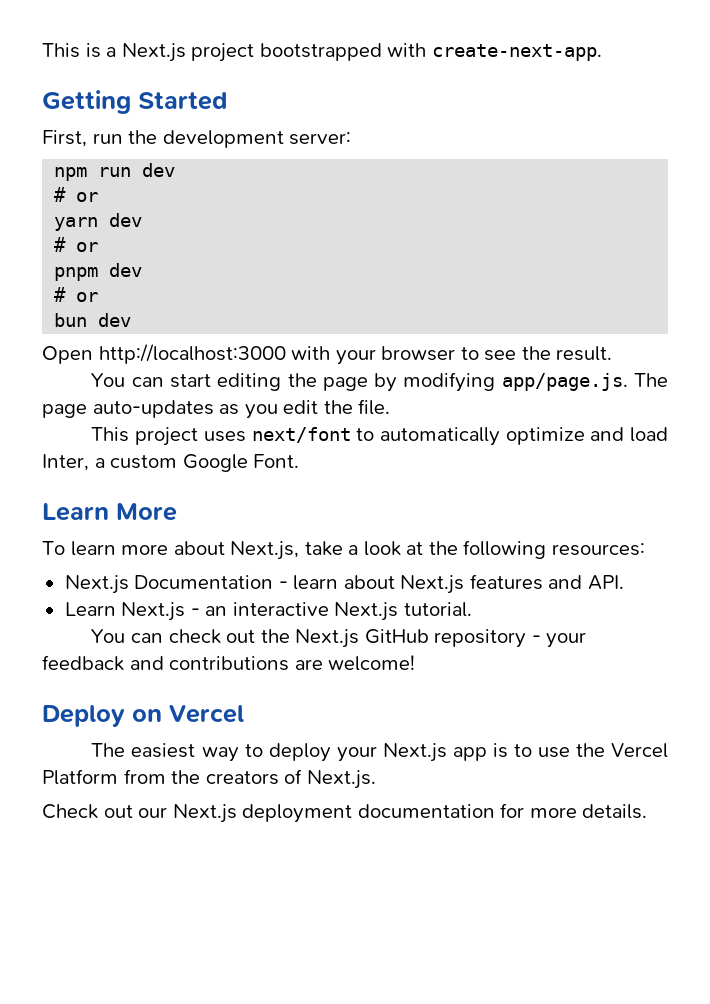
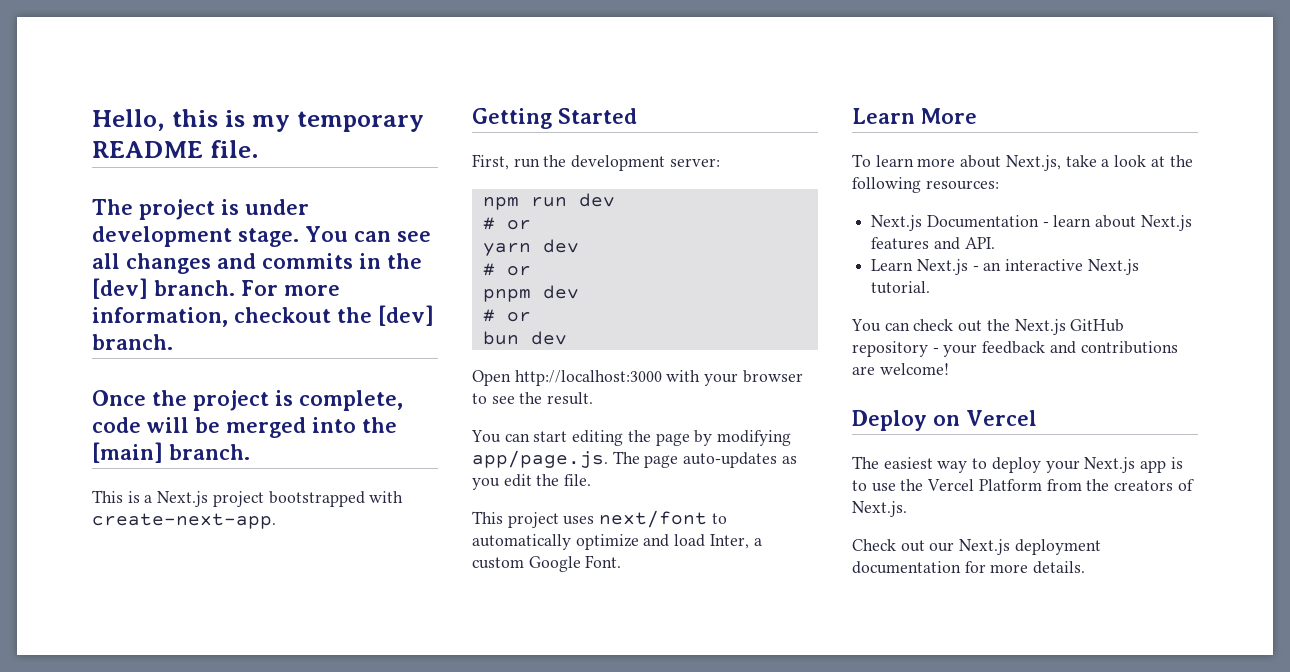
+ Hello, this is my temporary README file.
+ The project is under development stage. You can see all changes and commits in the [dev] branch. For more information, checkout the [dev] branch.
+ Once the project is complete, code will be merged into the [main] branch.

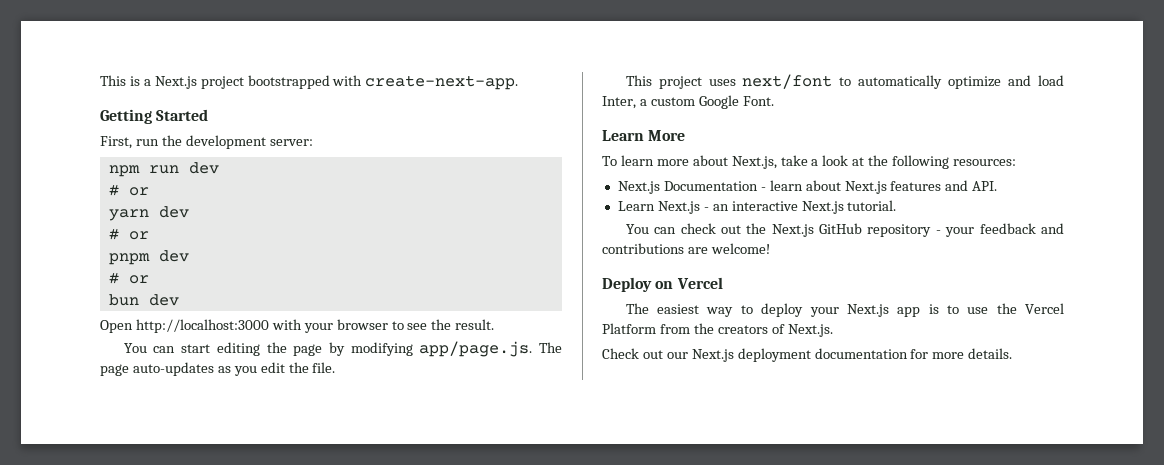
- Hello, this is my temporary README file.
- The project is under development stage. You can see all changes and commits in the [dev] branch. For more information, checkout the [dev] branch.
- Once the project is complete, code will be merged into the [main] branch.

